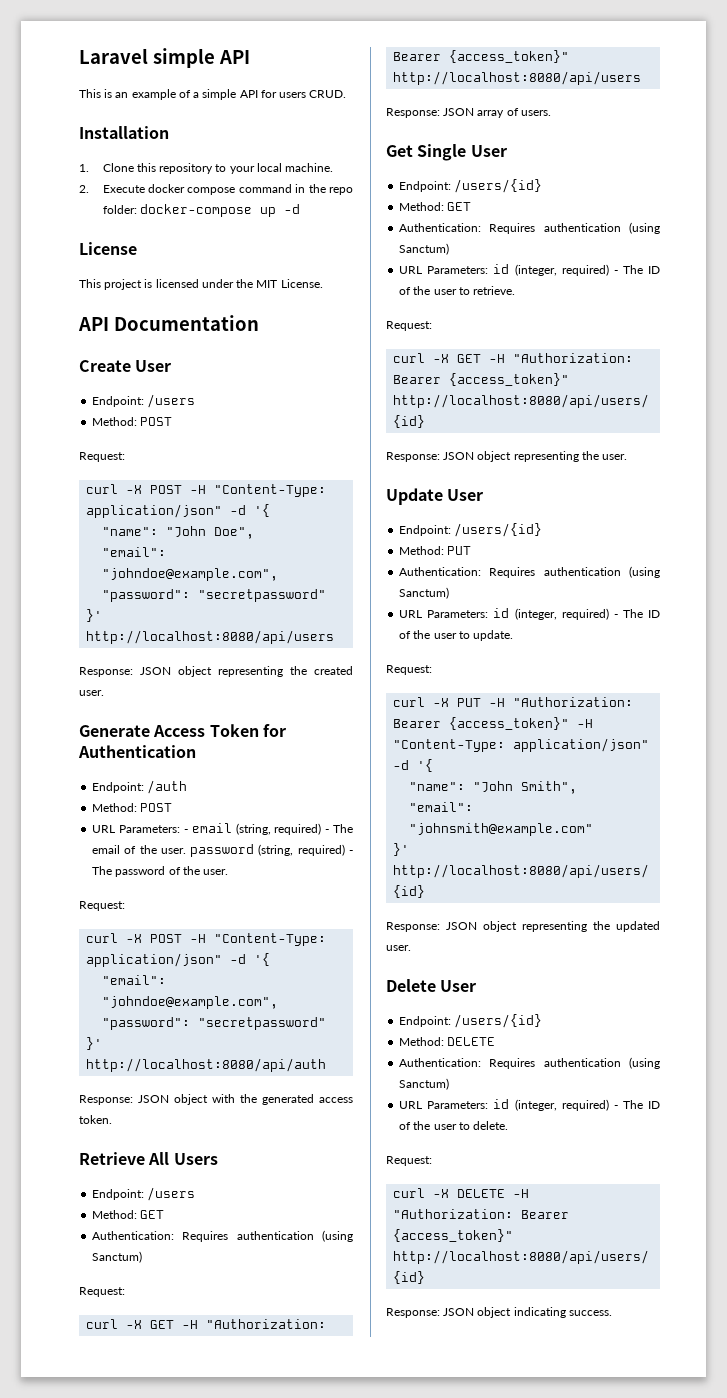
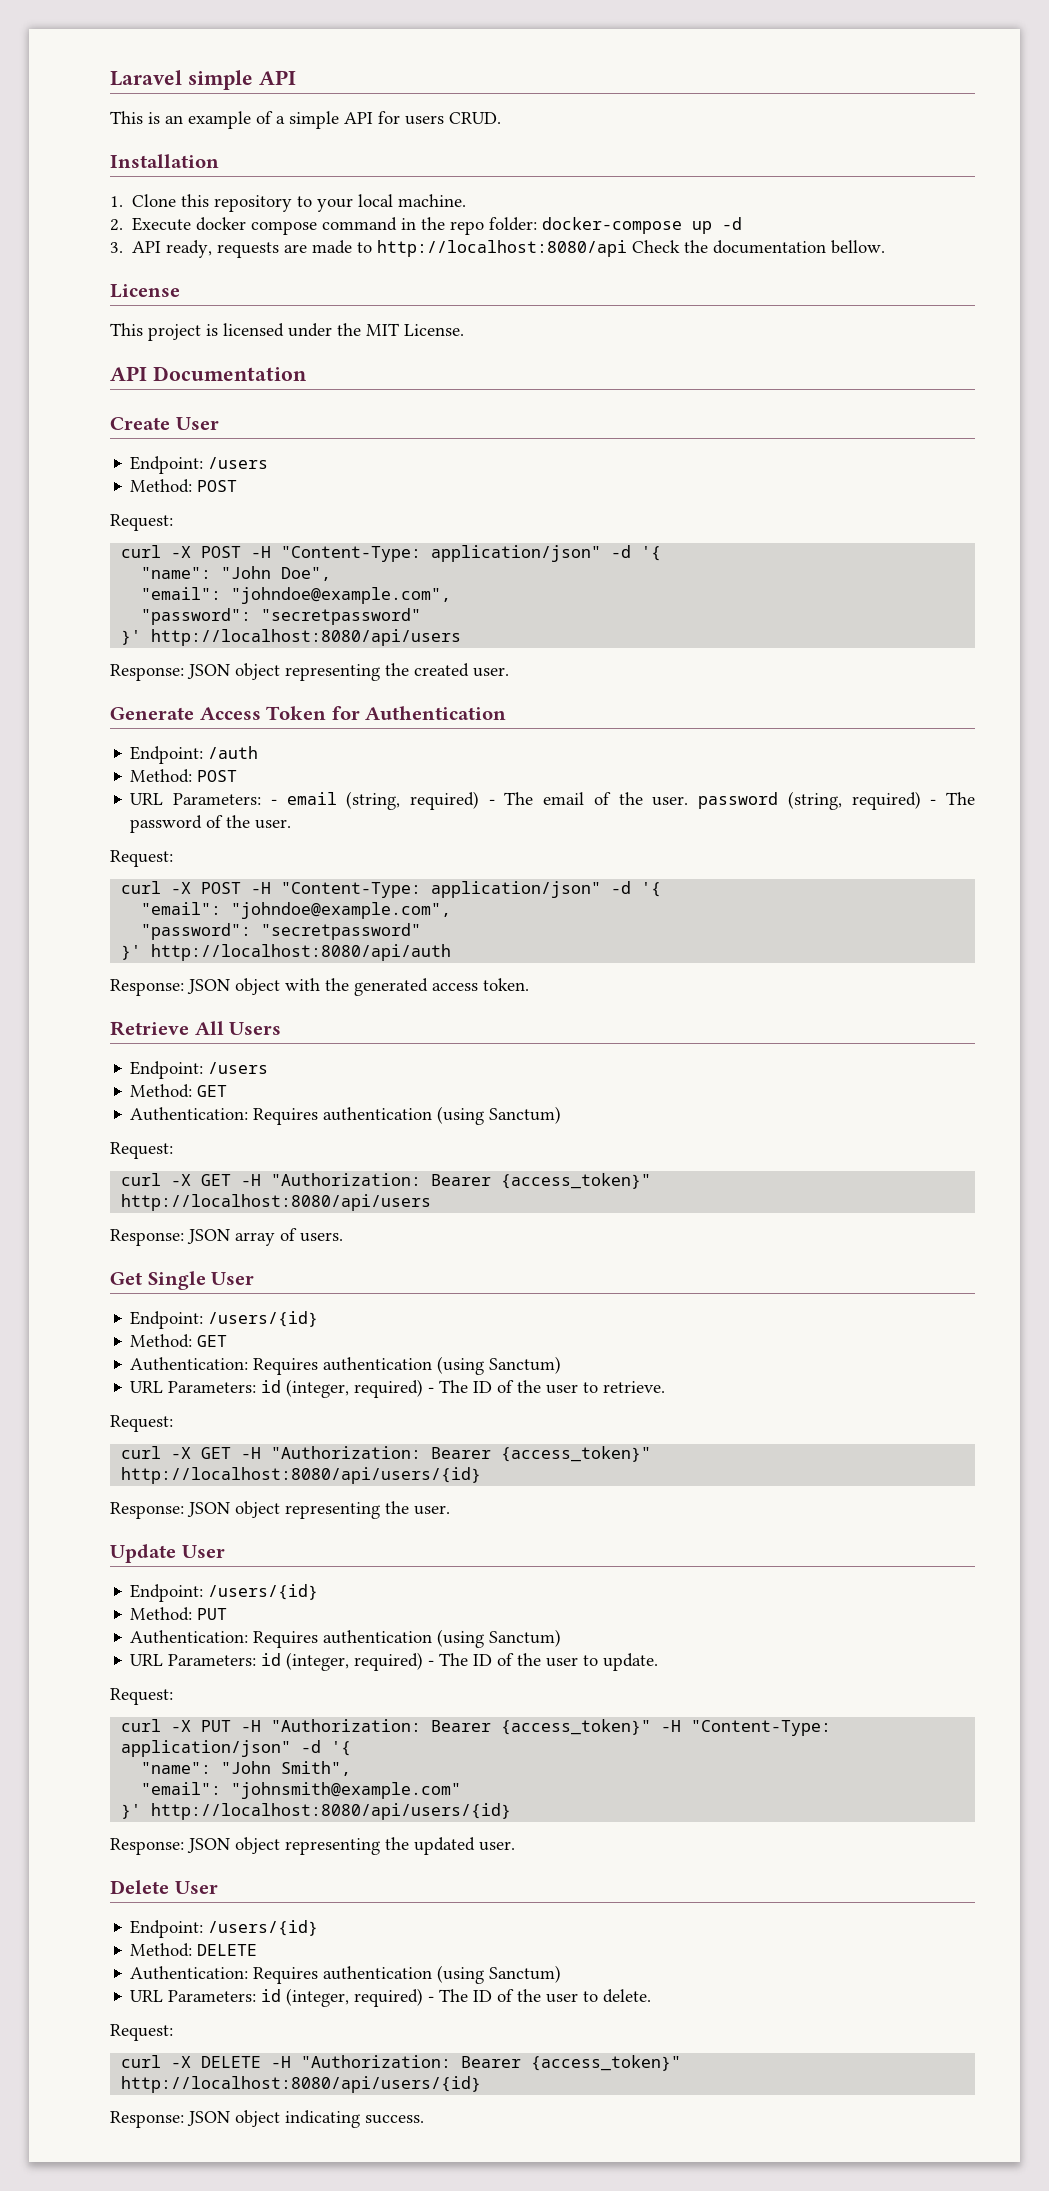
+ 3. API ready, requests are made to http://localhost:8080/api Check the documentation bellow.

